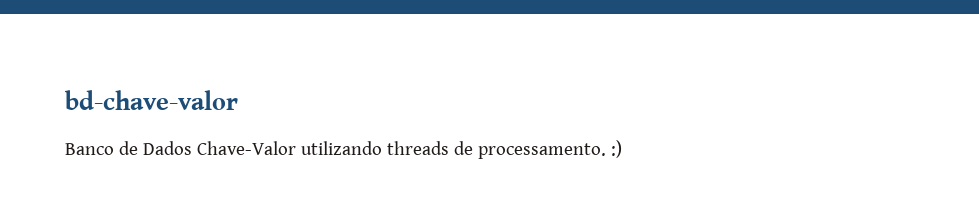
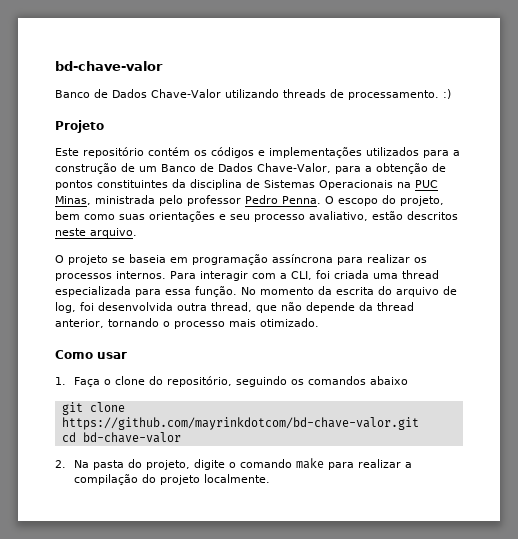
+ Projeto
+ Este repositório contém os códigos e implementações utilizados para a construção de um Banco de Dados Chave-Valor, para a obtenção de pontos constituintes da disciplina de Sistemas Operacionais na PUC Minas, ministrada pelo professor Pedro Penna. O escopo do projeto, bem como suas orientações e seu processo avaliativo, estão descritos neste arquivo.
+ O projeto se baseia em programação assíncrona para realizar os processos internos. Para interagir com a CLI, foi criada uma thread especializada para essa função. No momento da escrita do arquivo de log, foi desenvolvida outra thread, que não depende da thread anterior, tornando o processo mais otimizado.
+ Como usar
+ 1. Faça o clone do repositório, seguindo os comandos abaixo
+ git clone https://github.com/mayrinkdotcom/bd-chave-valor.git
+ cd bd-chave-valor
+ 2. Na pasta do projeto, digite o comando make para realizar a compilação do projeto localmente.

